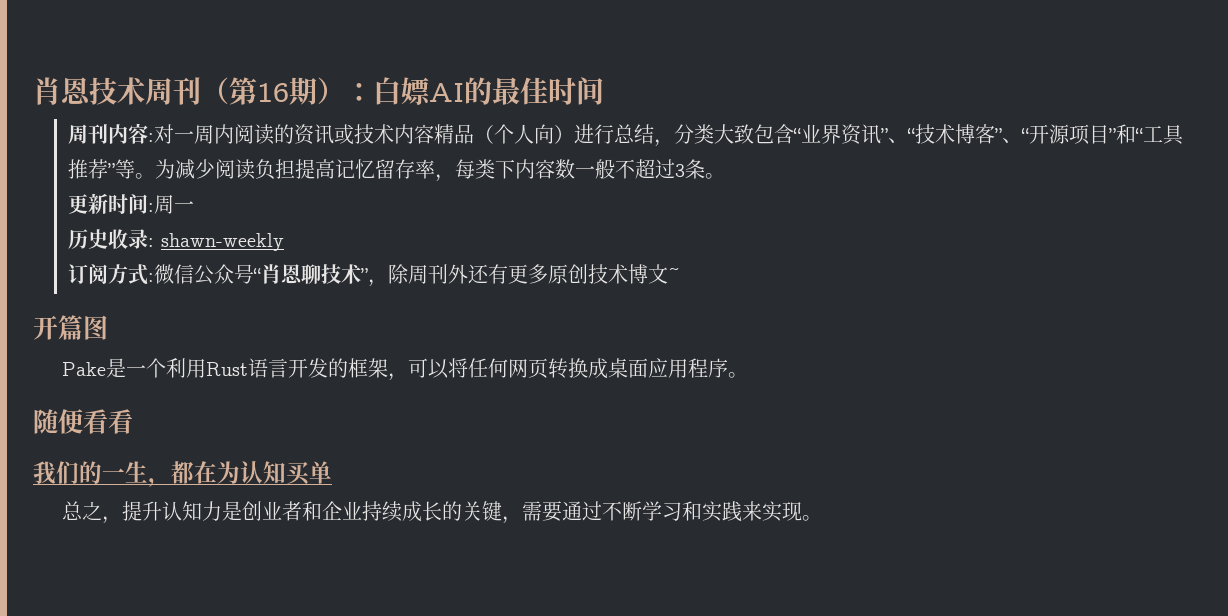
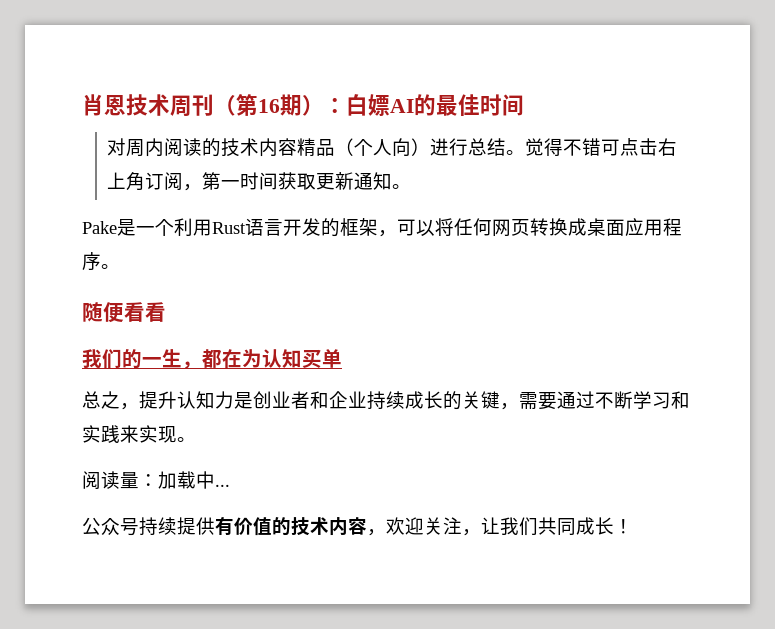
- 周刊内容:对一周内阅读的资讯或技术内容精品（个人向）进行总结，分类大致包含“业界资讯”、“技术博客”、“开源项目”和“工具推荐”等。为减少阅读负担提高记忆留存率，每类下内容数一般不超过3条。
- 更新时间:周一
- 历史收录: shawn-weekly
- 订阅方式:微信公众号“肖恩聊技术”，除周刊外还有更多原创技术博文~
- 开篇图
+ 对周内阅读的技术内容精品（个人向）进行总结。觉得不错可点击右上角订阅，第一时间获取更新通知。
+ 阅读量：加载中...
+ 公众号持续提供有价值的技术内容，欢迎关注，让我们共同成长！

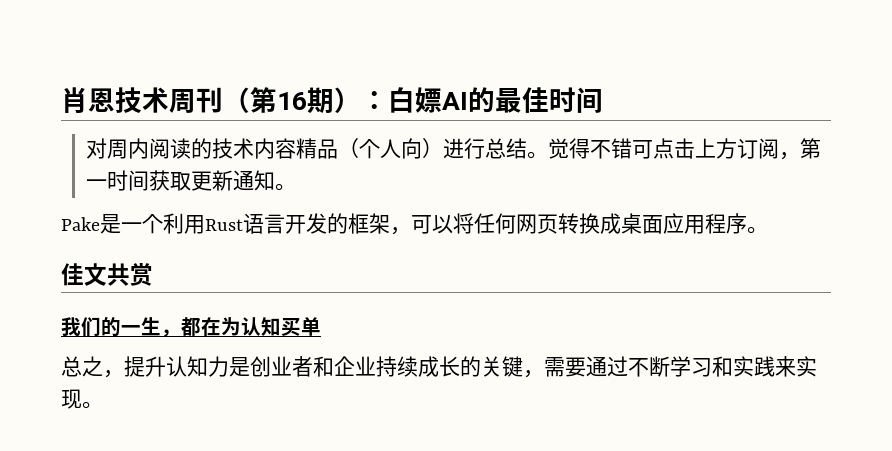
- 觉得不错可点击右上角订阅，第一时间获取更新通知。
+ 觉得不错可点击上方订阅，第一时间获取更新通知。
- 随便看看
+ 佳文共赏
- 阅读量：加载中...
- 公众号持续提供有价值的技术内容，欢迎关注，让我们共同成长！

